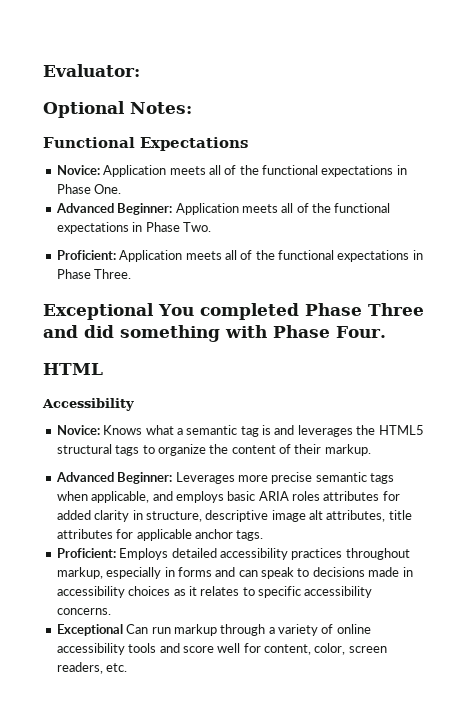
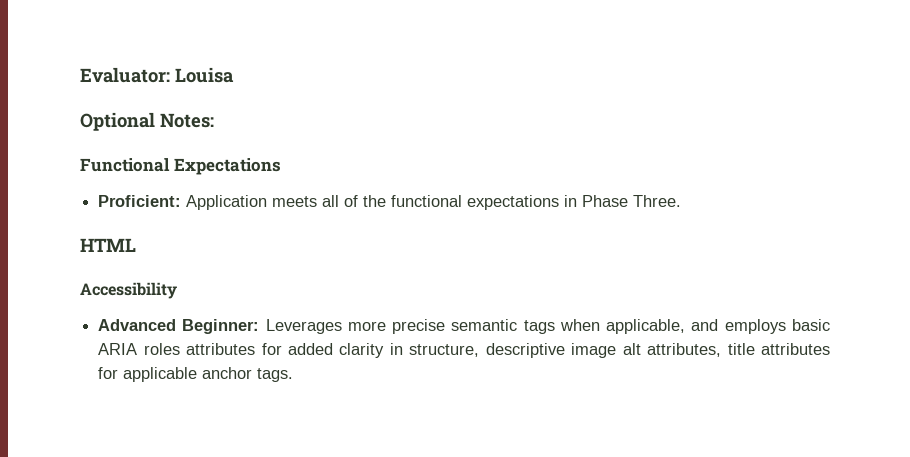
- Evaluator:
+ Evaluator: Louisa
- Novice: Application meets all of the functional expectations in Phase One.
- Advanced Beginner: Application meets all of the functional expectations in Phase Two.
- Exceptional You completed Phase Three and did something with Phase Four.
  HTML
  Accessibility
- Novice: Knows what a semantic tag is and leverages the HTML5 structural tags to organize the content of their markup.
- Proficient: Employs detailed accessibility practices throughout markup, especially in forms and can speak to decisions made in accessibility choices as it relates to specific accessibility concerns.
- Exceptional Can run markup through a variety of online accessibility tools and score well for content, color, screen readers, etc.

